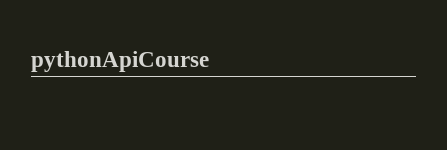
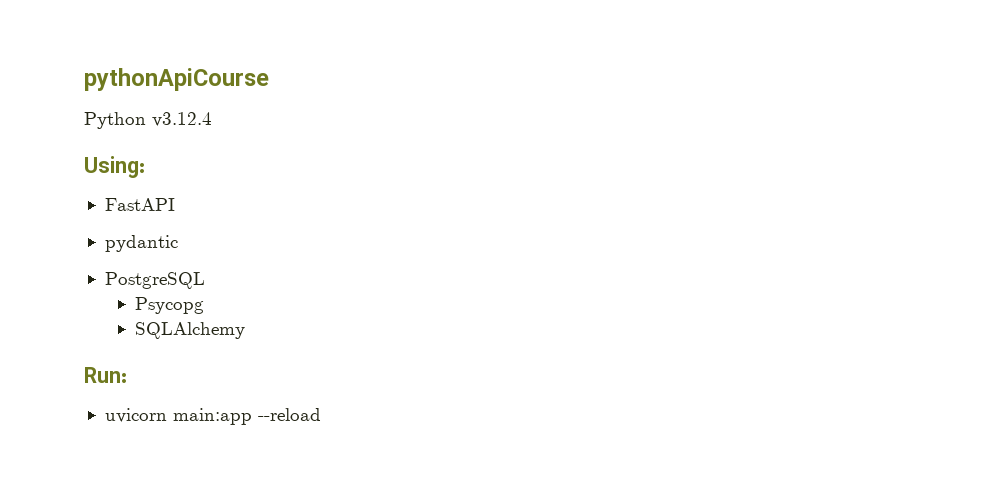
+ Python v3.12.4
+ Using:
+ FastAPI
+ pydantic
+ PostgreSQL
+ Psycopg
+ SQLAlchemy
+ Run:
+ uvicorn main:app --reload

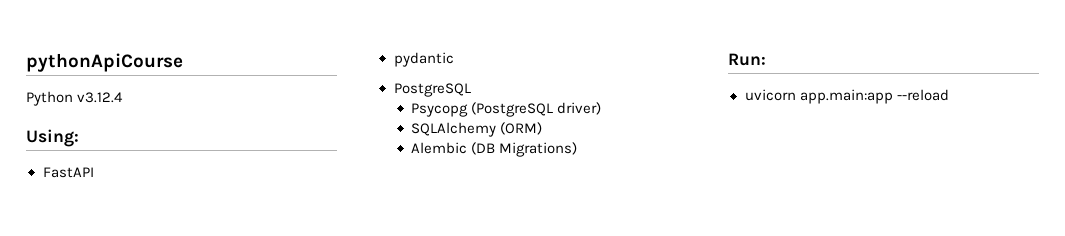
- Psycopg
+ Psycopg (PostgreSQL driver)
- SQLAlchemy
+ SQLAlchemy (ORM)
+ Alembic (DB Migrations)
- uvicorn main:app --reload
+ uvicorn app.main:app --reload

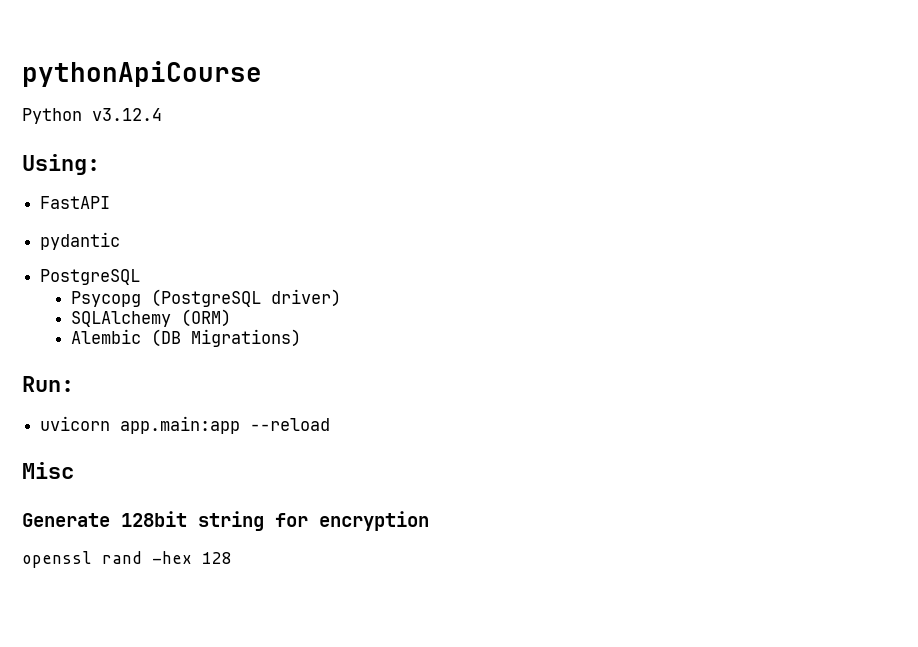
+ Misc
+ Generate 128bit string for encryption
+ openssl rand -hex 128

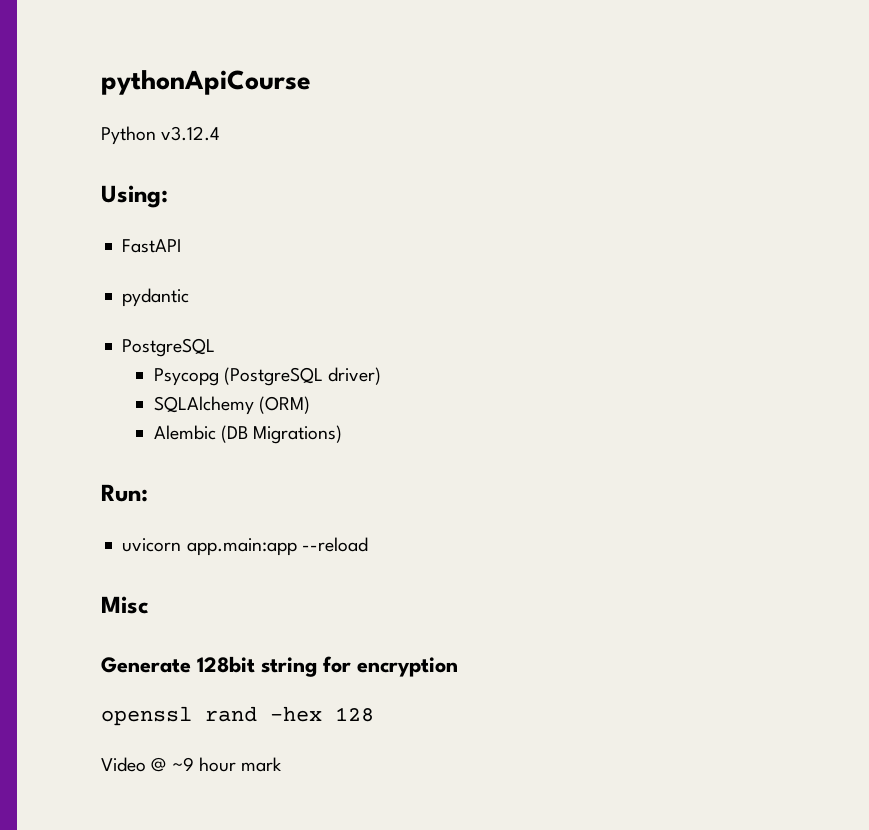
+ Video @ ~9 hour mark

